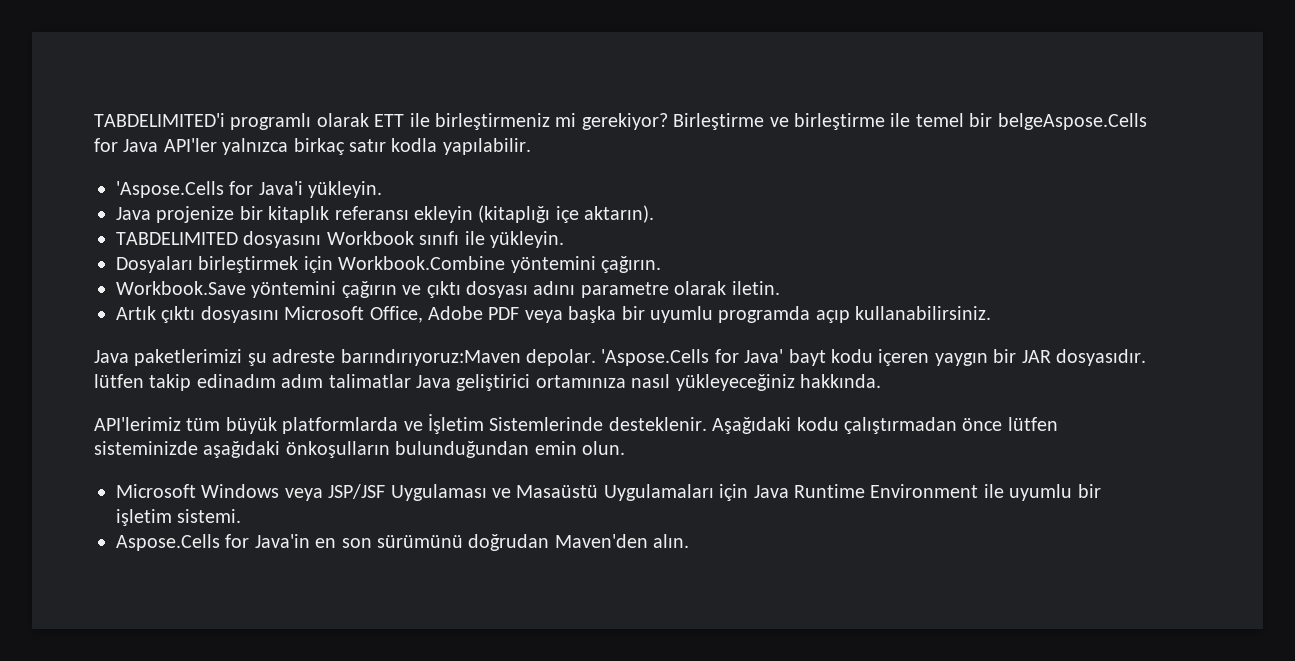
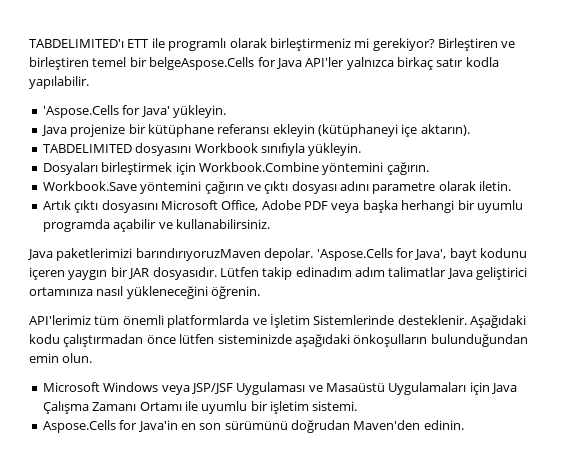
- TABDELIMITED'i programlı olarak ETT ile birleştirmeniz mi gerekiyor? Birleştirme ve birleştirme ile temel bir belgeAspose.Cells for Java API'ler yalnızca birkaç satır kodla yapılabilir.
+ TABDELIMITED'ı ETT ile programlı olarak birleştirmeniz mi gerekiyor? Birleştiren ve birleştiren temel bir belgeAspose.Cells for Java API'ler yalnızca birkaç satır kodla yapılabilir.
- 'Aspose.Cells for Java'i yükleyin.
+ 'Aspose.Cells for Java' yükleyin.
- Java projenize bir kitaplık referansı ekleyin (kitaplığı içe aktarın).
+ Java projenize bir kütüphane referansı ekleyin (kütüphaneyi içe aktarın).
- TABDELIMITED dosyasını Workbook sınıfı ile yükleyin.
+ TABDELIMITED dosyasını Workbook sınıfıyla yükleyin.
- Artık çıktı dosyasını Microsoft Office, Adobe PDF veya başka bir uyumlu programda açıp kullanabilirsiniz.
+ Artık çıktı dosyasını Microsoft Office, Adobe PDF veya başka herhangi bir uyumlu programda açabilir ve kullanabilirsiniz.
- Java paketlerimizi şu adreste barındırıyoruz:Maven depolar. 'Aspose.Cells for Java' bayt kodu içeren yaygın bir JAR dosyasıdır. lütfen takip edinadım adım talimatlar Java geliştirici ortamınıza nasıl yükleyeceğiniz hakkında.
+ Java paketlerimizi barındırıyoruzMaven depolar. 'Aspose.Cells for Java', bayt kodunu içeren yaygın bir JAR dosyasıdır. Lütfen takip edinadım adım talimatlar Java geliştirici ortamınıza nasıl yükleneceğini öğrenin.
- API'lerimiz tüm büyük platformlarda ve İşletim Sistemlerinde desteklenir.
+ API'lerimiz tüm önemli platformlarda ve İşletim Sistemlerinde desteklenir.
- Microsoft Windows veya JSP/JSF Uygulaması ve Masaüstü Uygulamaları için Java Runtime Environment ile uyumlu bir işletim sistemi.
+ Microsoft Windows veya JSP/JSF Uygulaması ve Masaüstü Uygulamaları için Java Çalışma Zamanı Ortamı ile uyumlu bir işletim sistemi.
- Aspose.Cells for Java'in en son sürümünü doğrudan Maven'den alın.
+ Aspose.Cells for Java'in en son sürümünü doğrudan Maven'den edinin.

